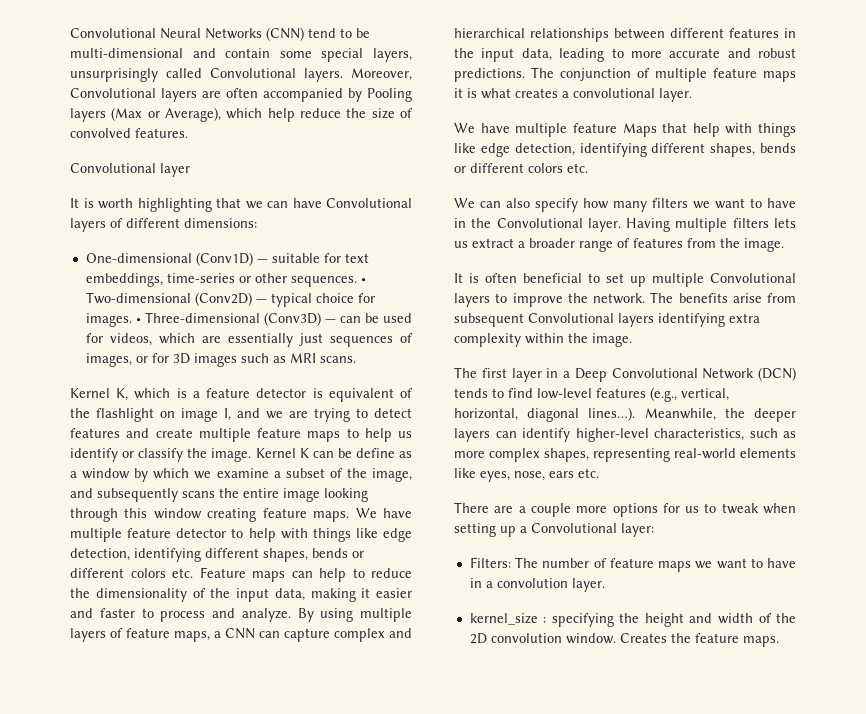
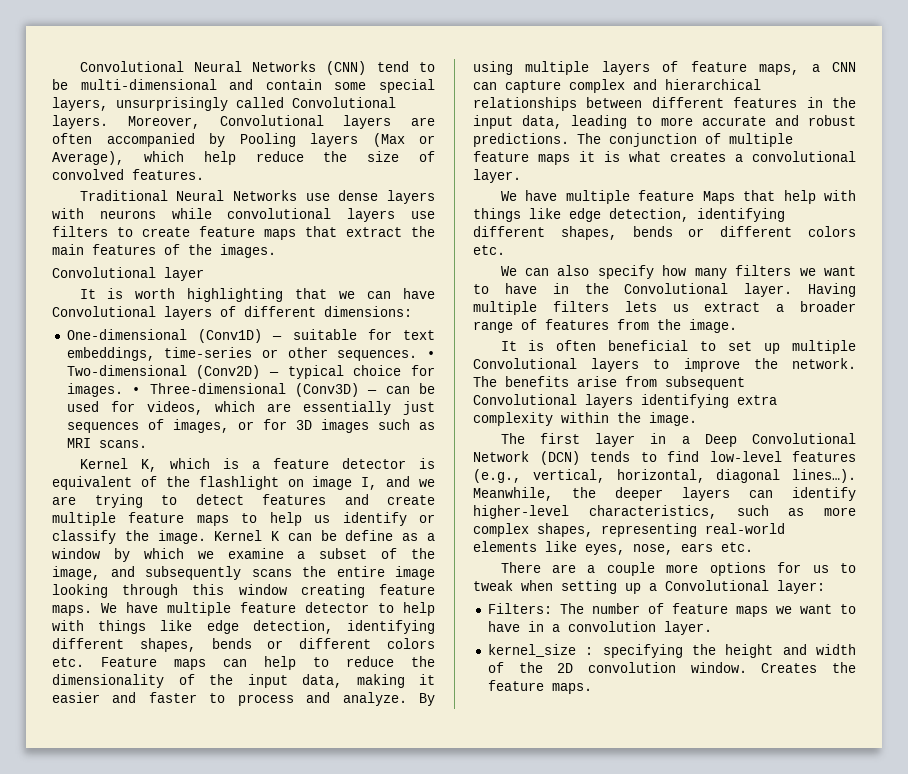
+ Traditional Neural Networks use dense layers with neurons while convolutional layers use filters to create feature maps that extract the main features of the images.

